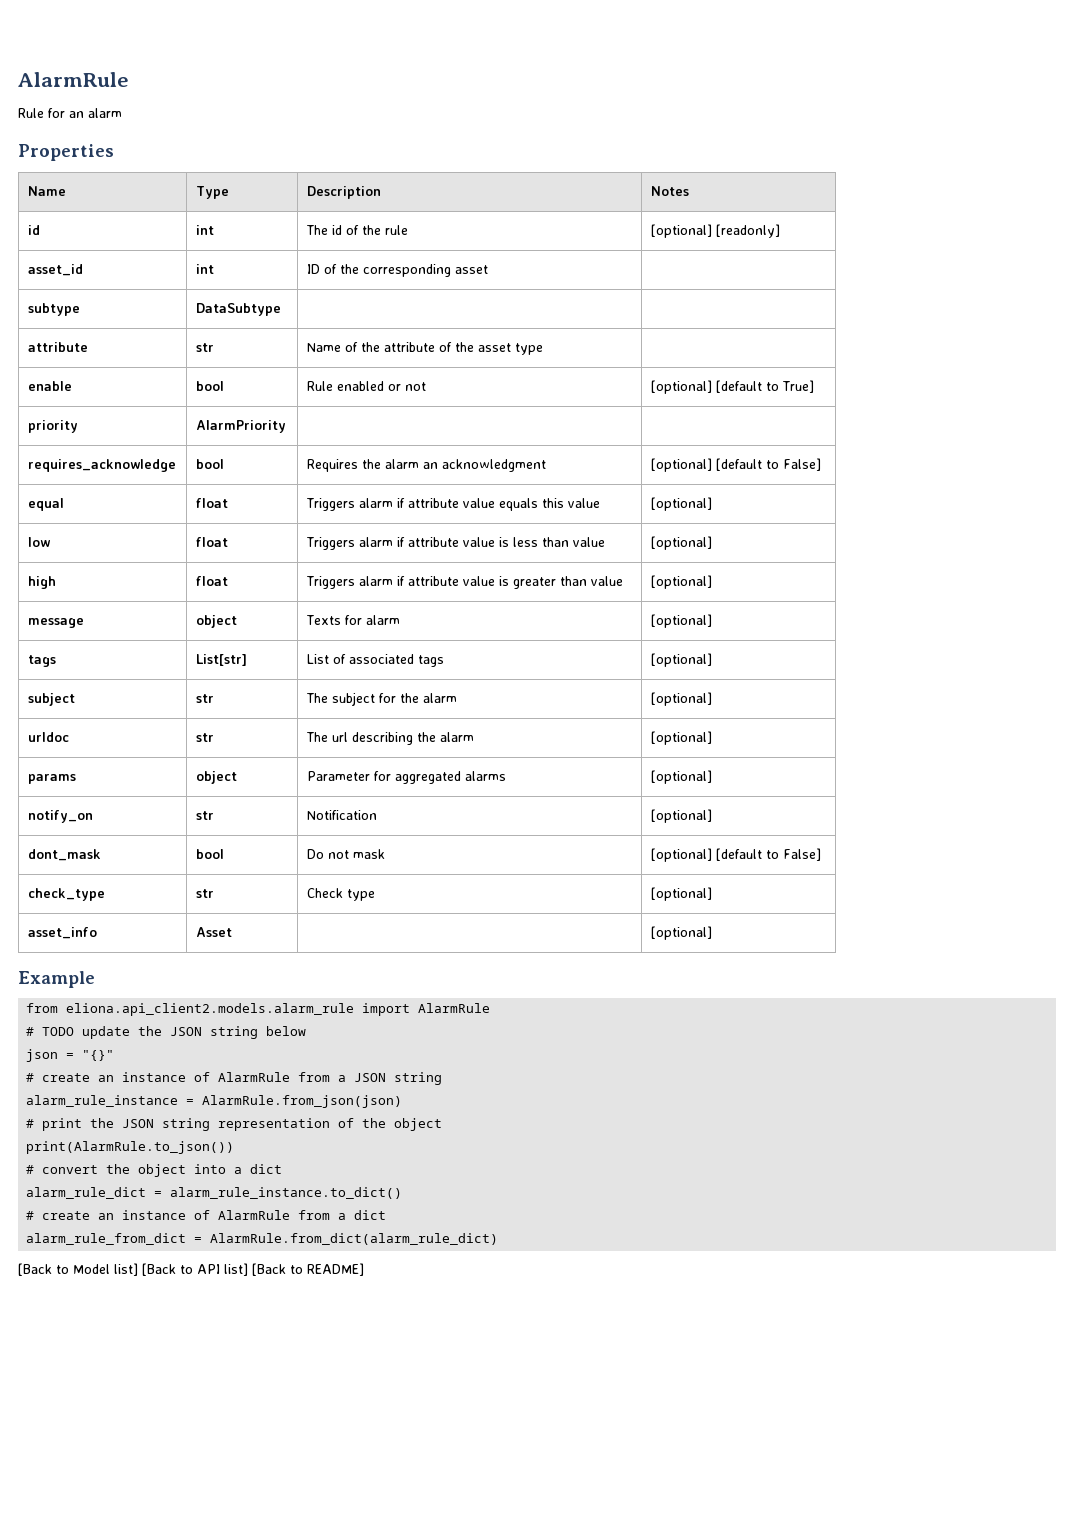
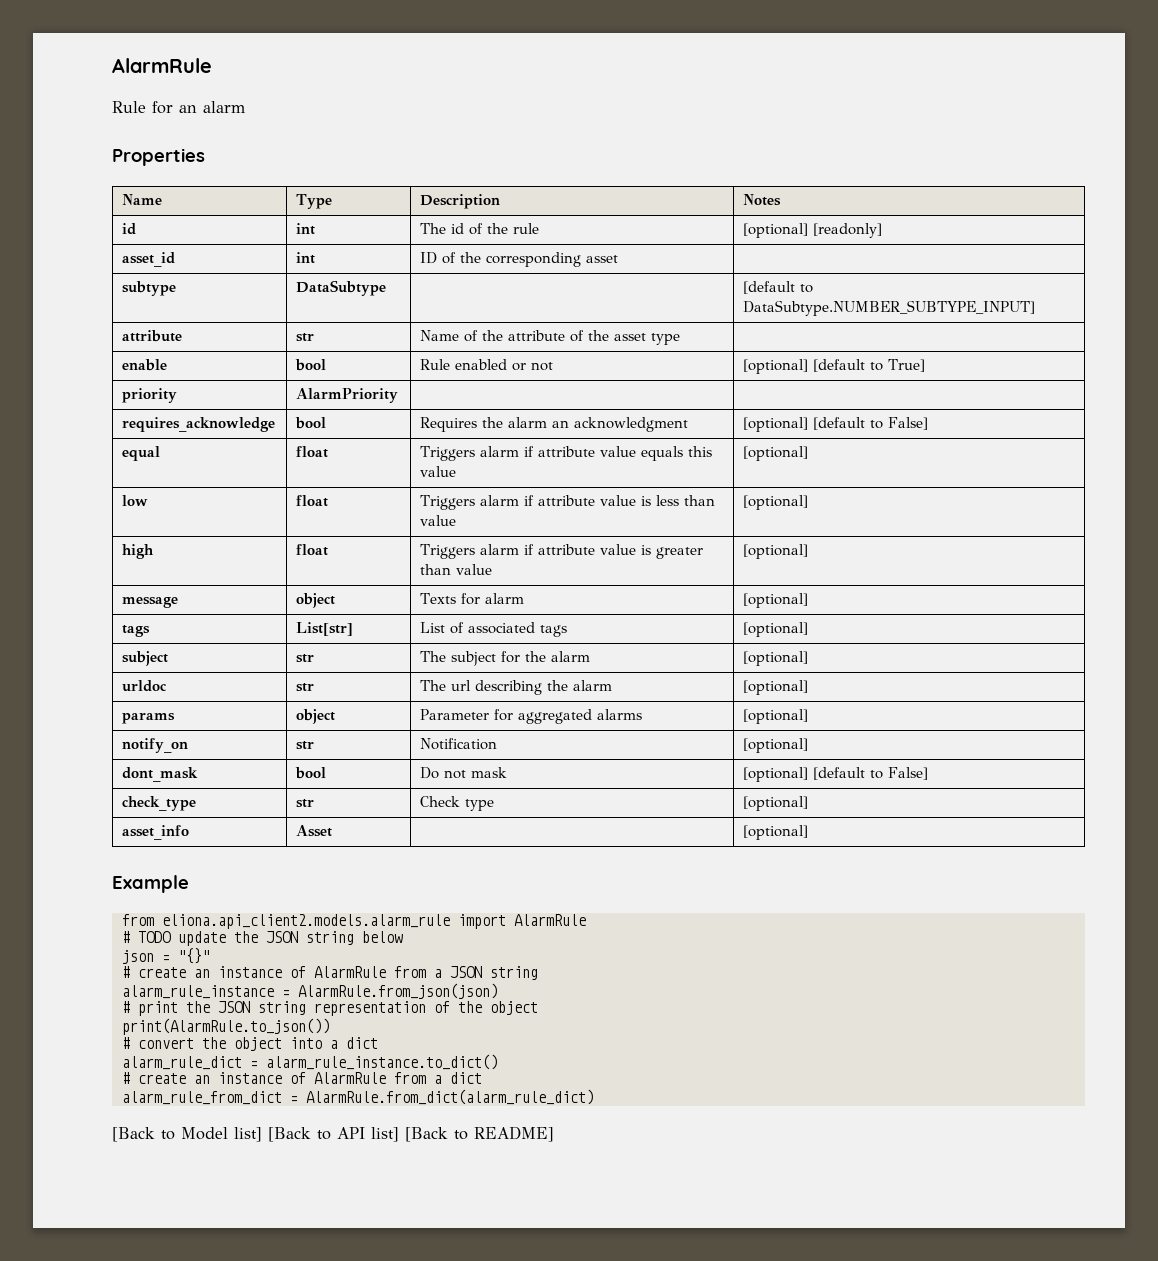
- subtype | DataSubtype | |
+ subtype | DataSubtype | | [default to DataSubtype.NUMBER_SUBTYPE_INPUT]

